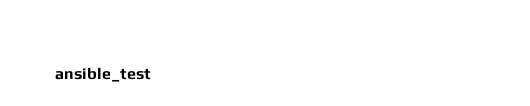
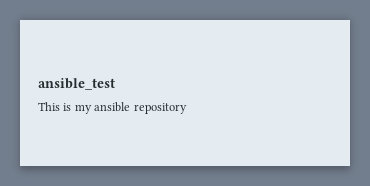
+ This is my ansible repository

